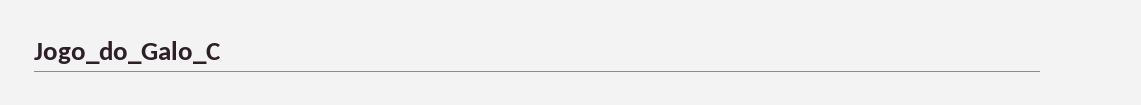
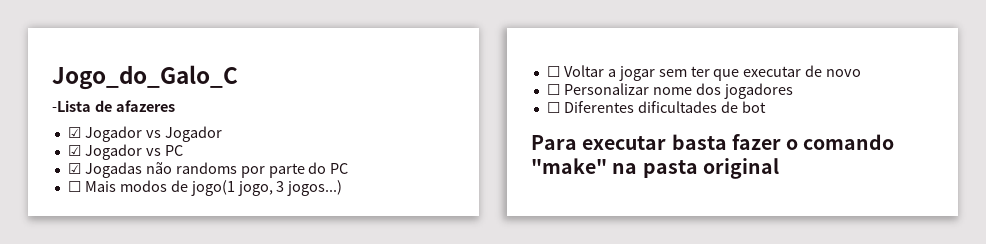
+ -Lista de afazeres
+ ☑ Jogador vs Jogador
+ ☑ Jogador vs PC
+ ☑ Jogadas não randoms por parte do PC
+ ☐ Mais modos de jogo(1 jogo, 3 jogos...)
+ ☐ Voltar a jogar sem ter que executar de novo
+ ☐ Personalizar nome dos jogadores
+ ☐ Diferentes dificultades de bot
+ Para executar basta fazer o comando "make" na pasta original

